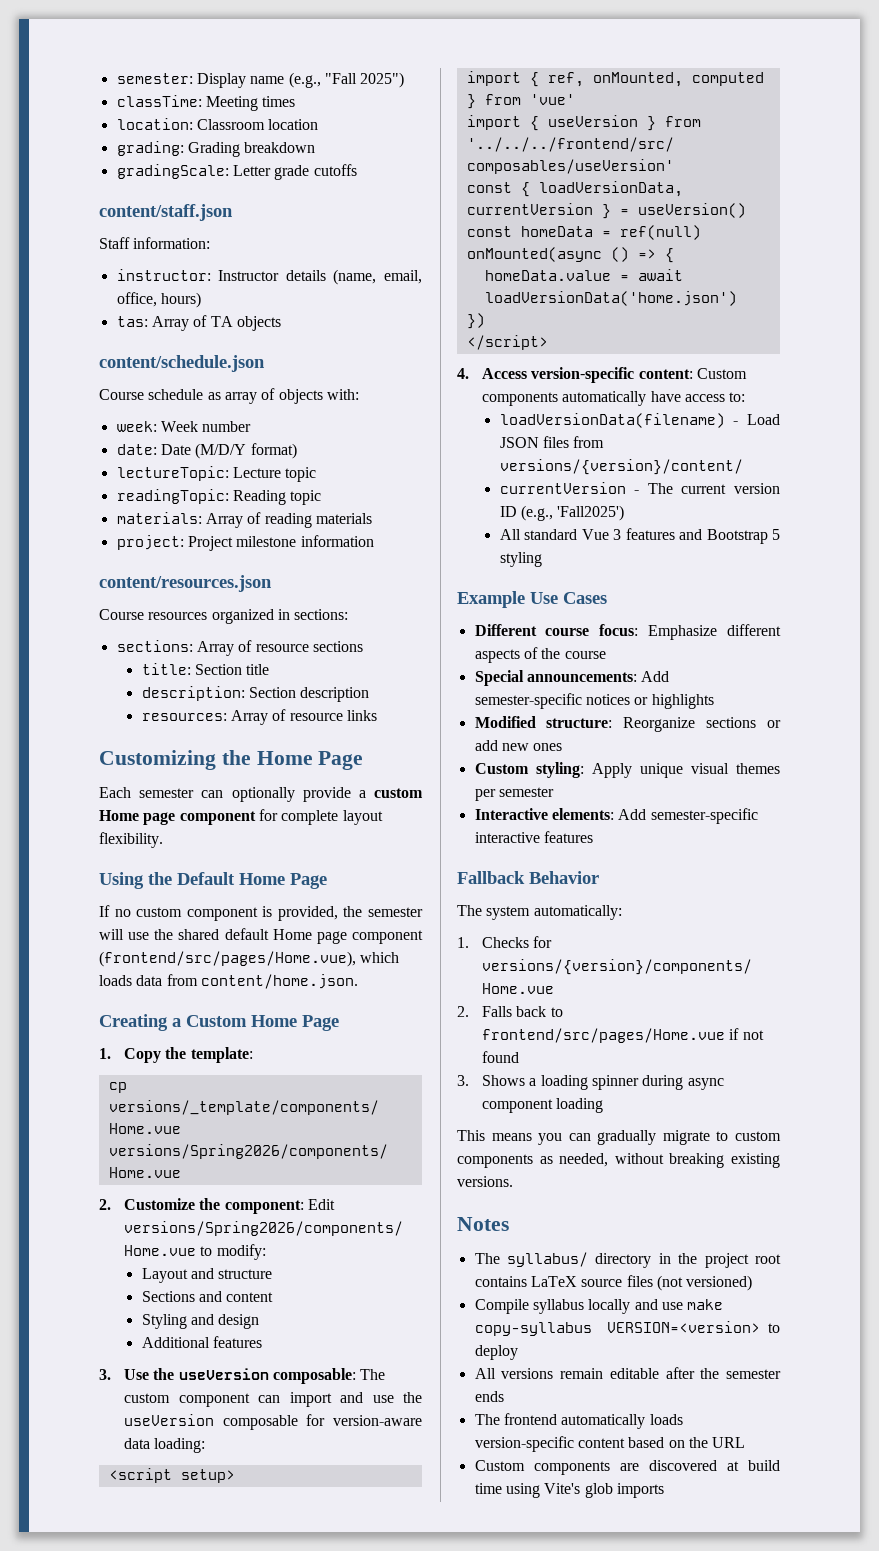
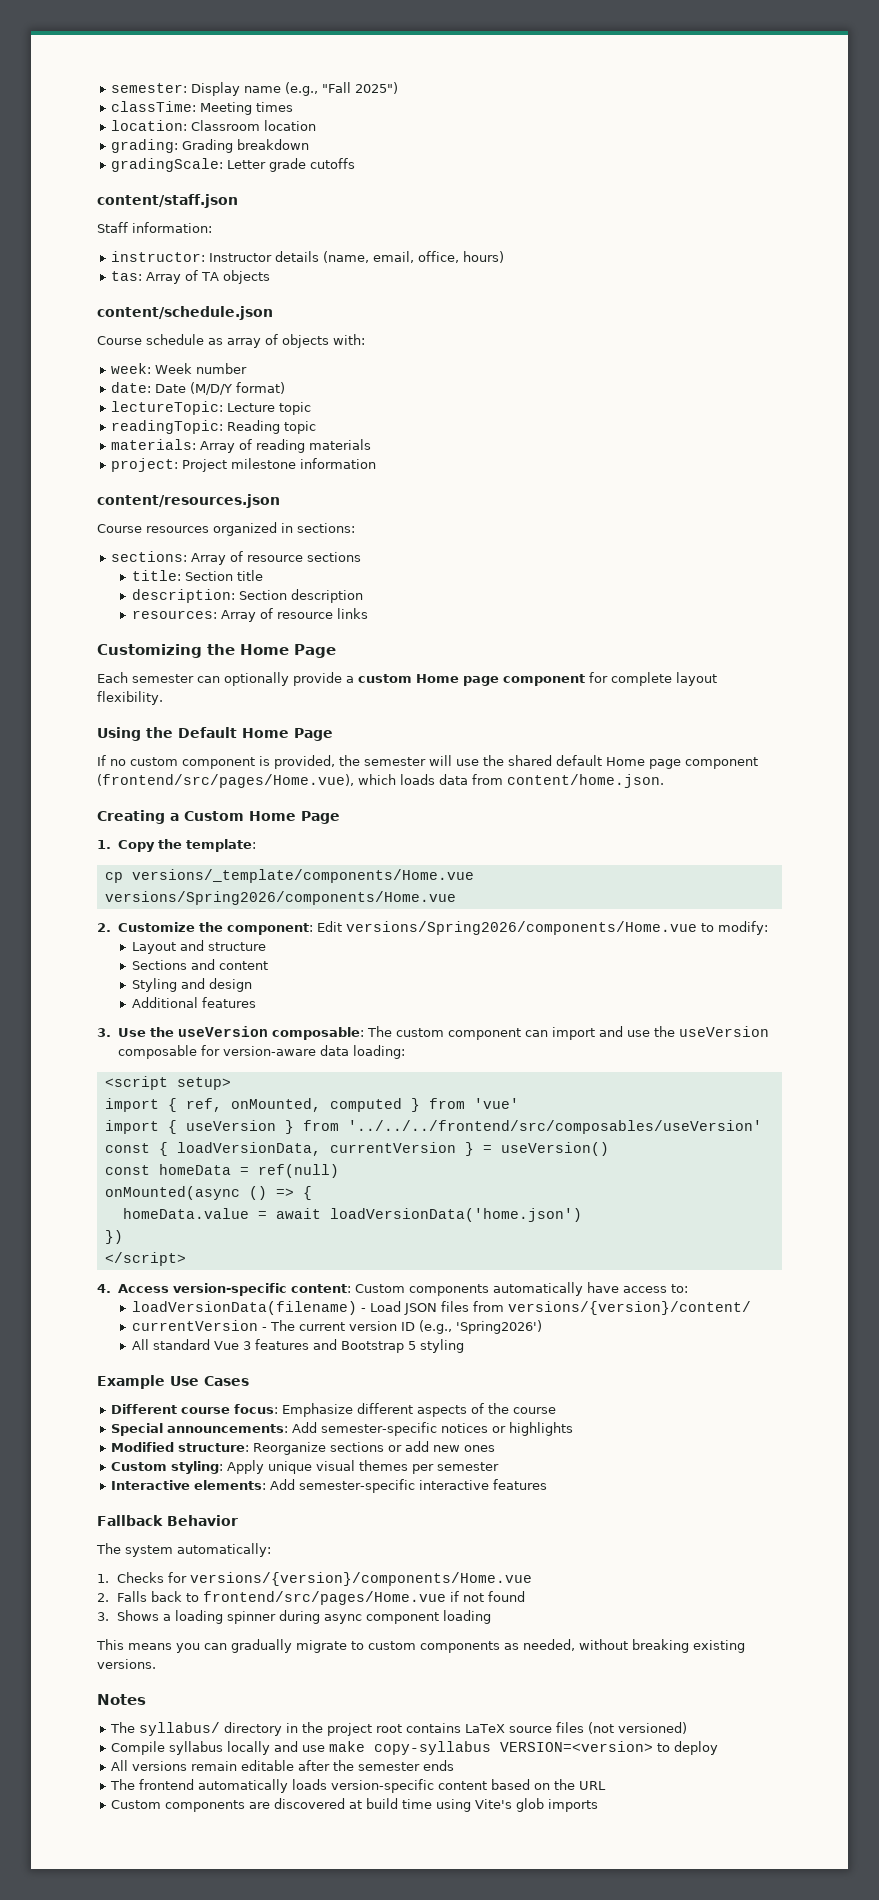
- currentVersion - The current version ID (e.g., 'Fall2025')
+ currentVersion - The current version ID (e.g., 'Spring2026')

